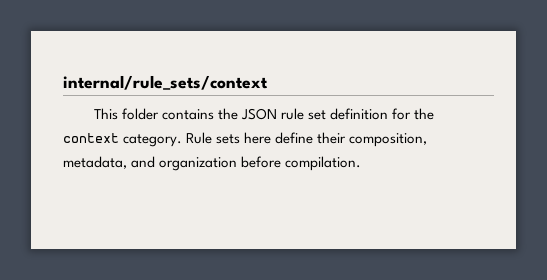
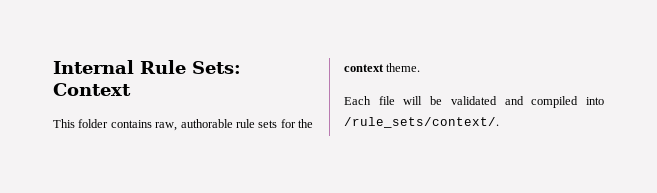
- internal/rule_sets/context
+ Internal Rule Sets: Context
- This folder contains the JSON rule set definition for the context category. Rule sets here define their composition, metadata, and organization before compilation.
+ This folder contains raw, authorable rule sets for the context theme.
+ Each file will be validated and compiled into /rule_sets/context/.

